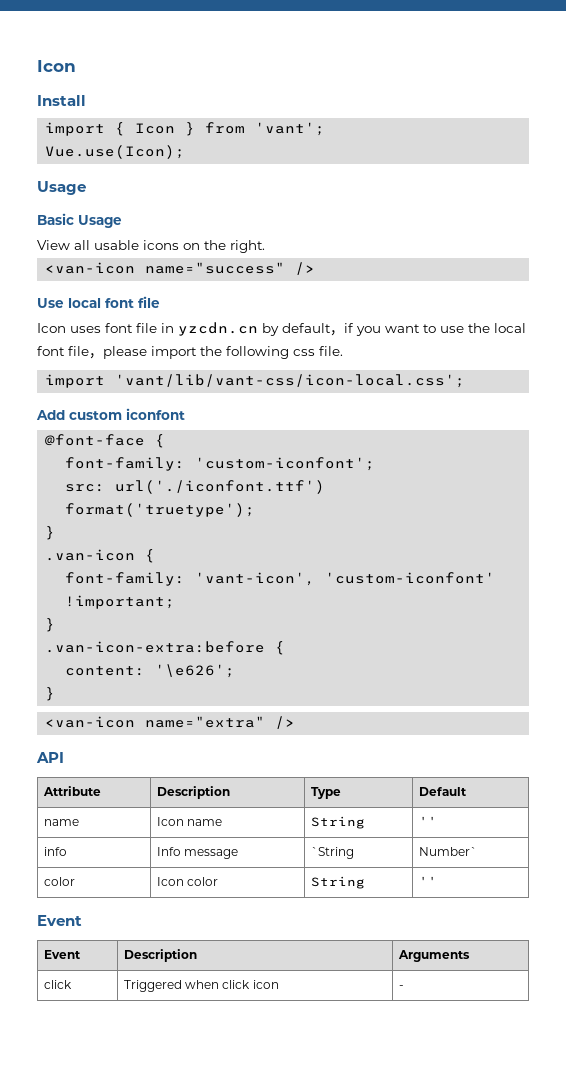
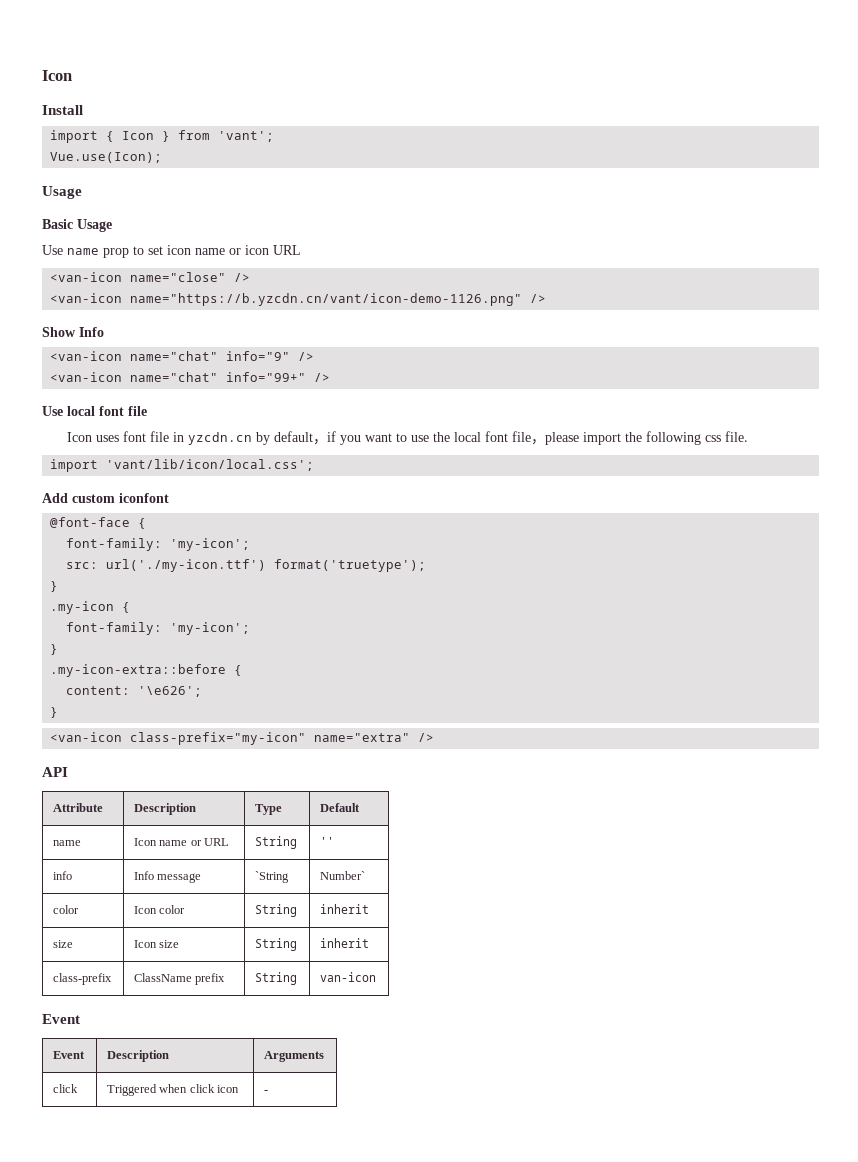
- View all usable icons on the right.
- <van-icon name="success" />
+ Use name prop to set icon name or icon URL
+ <van-icon name="close" />
+ <van-icon name="https://b.yzcdn.cn/vant/icon-demo-1126.png" />
+ Show Info
+ <van-icon name="chat" info="9" />
+ <van-icon name="chat" info="99+" />
- import 'vant/lib/vant-css/icon-local.css';
+ import 'vant/lib/icon/local.css';
  @font-face {
- font-family: 'custom-iconfont';
+ font-family: 'my-icon';
- src: url('./iconfont.ttf') format('truetype');
+ src: url('./my-icon.ttf') format('truetype');
- .van-icon {
- font-family: 'vant-icon', 'custom-iconfont' !important;
+ .my-icon {
+ font-family: 'my-icon';
  }
- .van-icon-extra:before {
+ .my-icon-extra::before {
- <van-icon name="extra" />
+ <van-icon class-prefix="my-icon" name="extra" />
- name | Icon name | String | ''
+ name | Icon name or URL | String | ''
- color | Icon color | String | ''
+ color | Icon color | String | inherit
+ size | Icon size | String | inherit
+ class-prefix | ClassName prefix | String | van-icon

